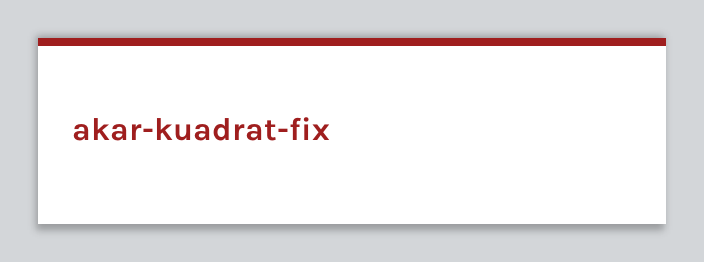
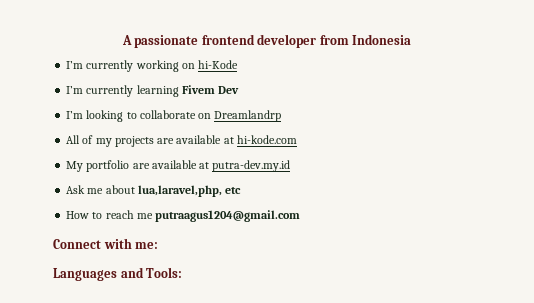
- akar-kuadrat-fix
+ A passionate frontend developer from Indonesia
+ I’m currently working on hi-Kode
+ I’m currently learning Fivem Dev
+ I’m looking to collaborate on Dreamlandrp
+ All of my projects are available at hi-kode.com
+ My portfolio are available at putra-dev.my.id
+ Ask me about lua,laravel,php, etc
+ How to reach me putraagus1204@gmail.com
+ Connect with me:
+ Languages and Tools:

